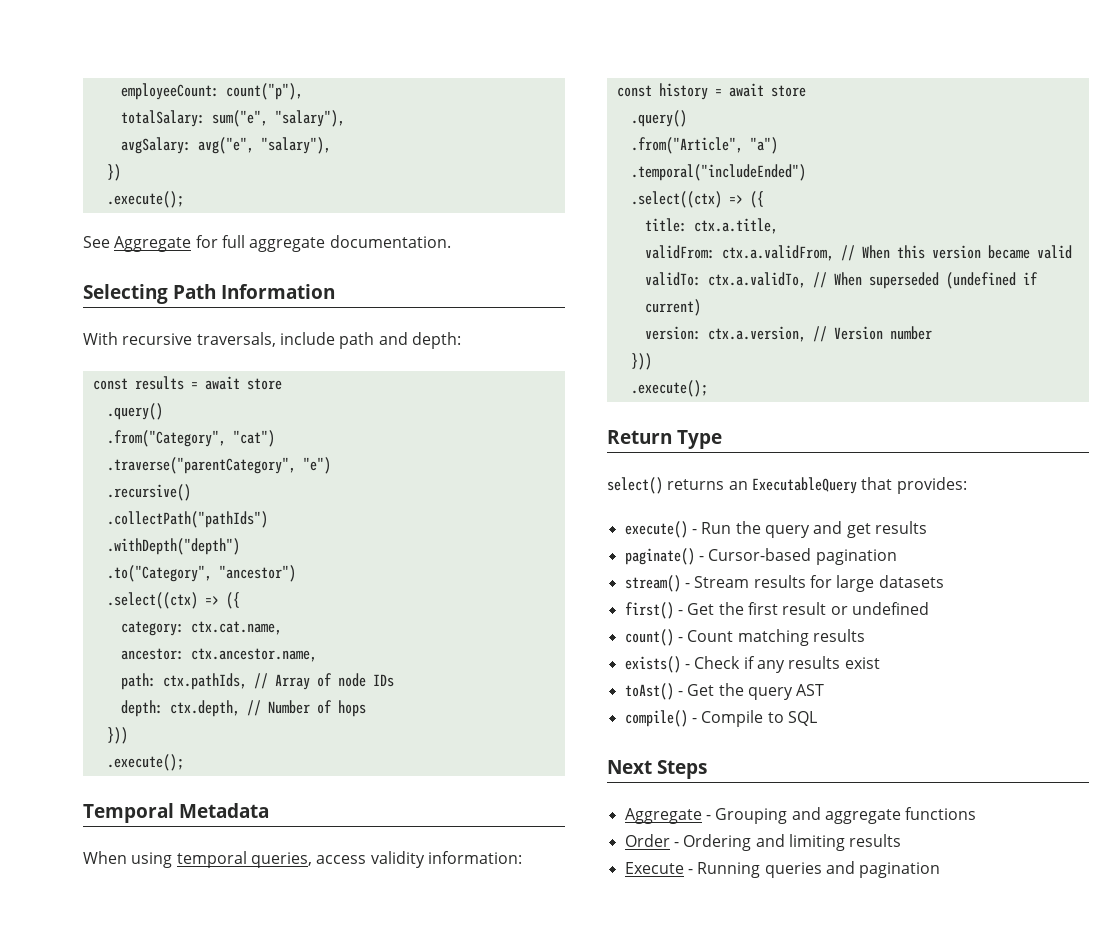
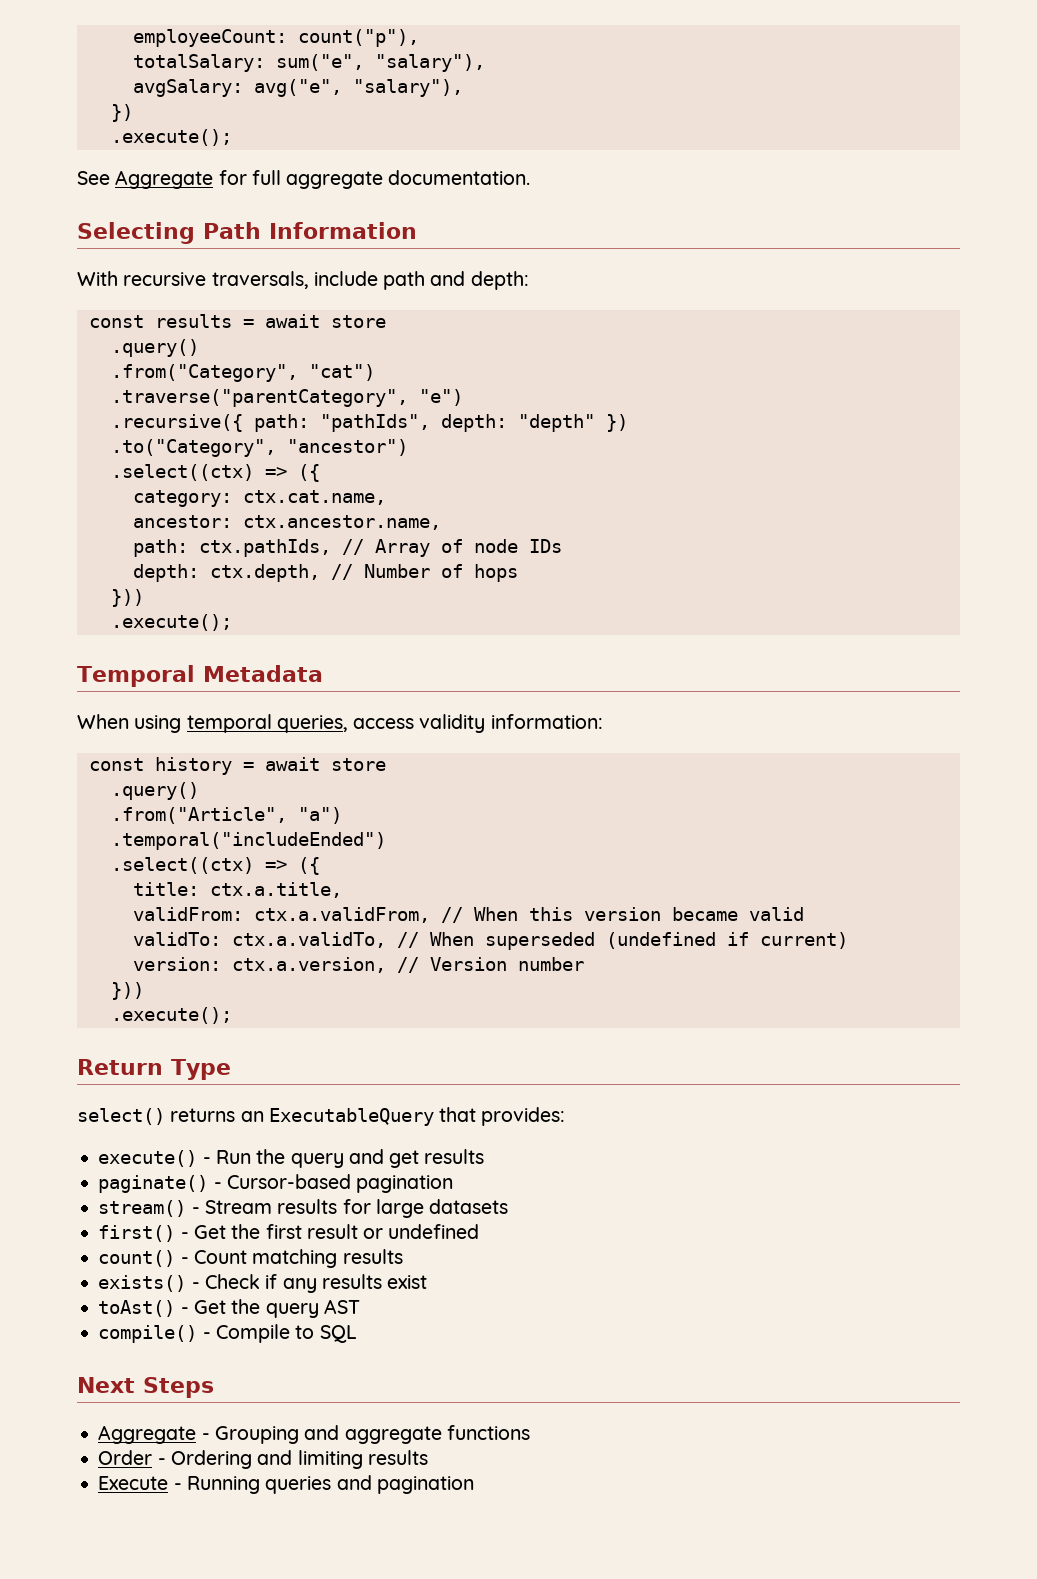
- .recursive()
- .collectPath("pathIds")
- .withDepth("depth")
+ .recursive({ path: "pathIds", depth: "depth" })

